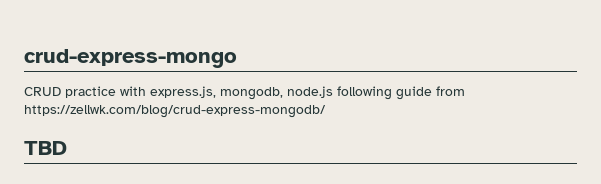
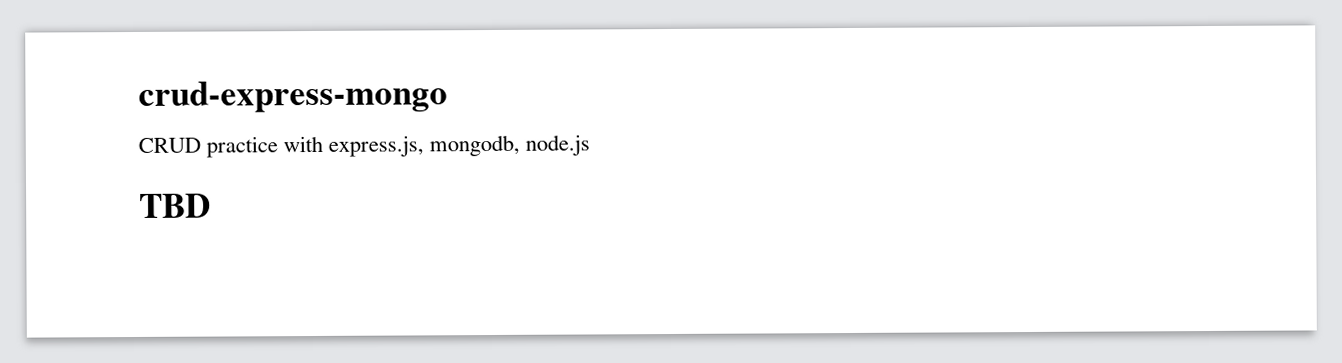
- CRUD practice with express.js, mongodb, node.js following guide from https://zellwk.com/blog/crud-express-mongodb/
+ CRUD practice with express.js, mongodb, node.js

